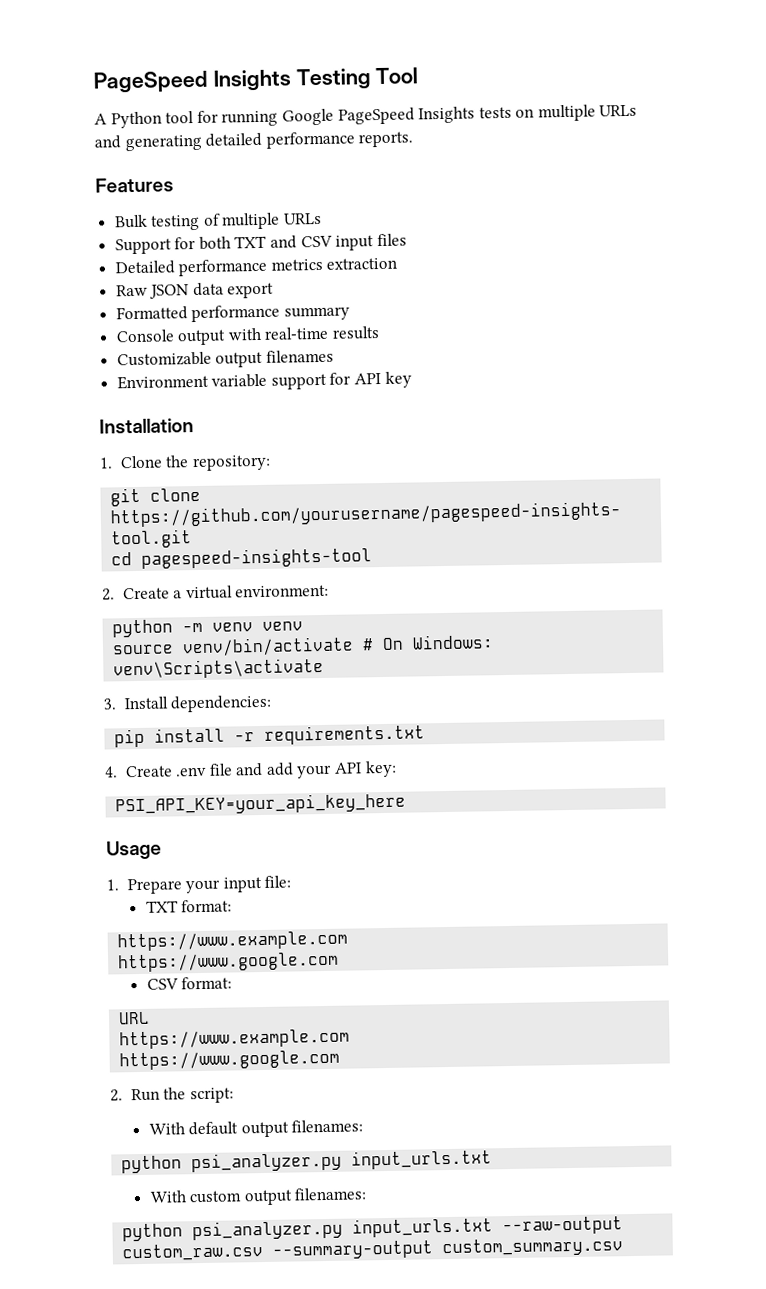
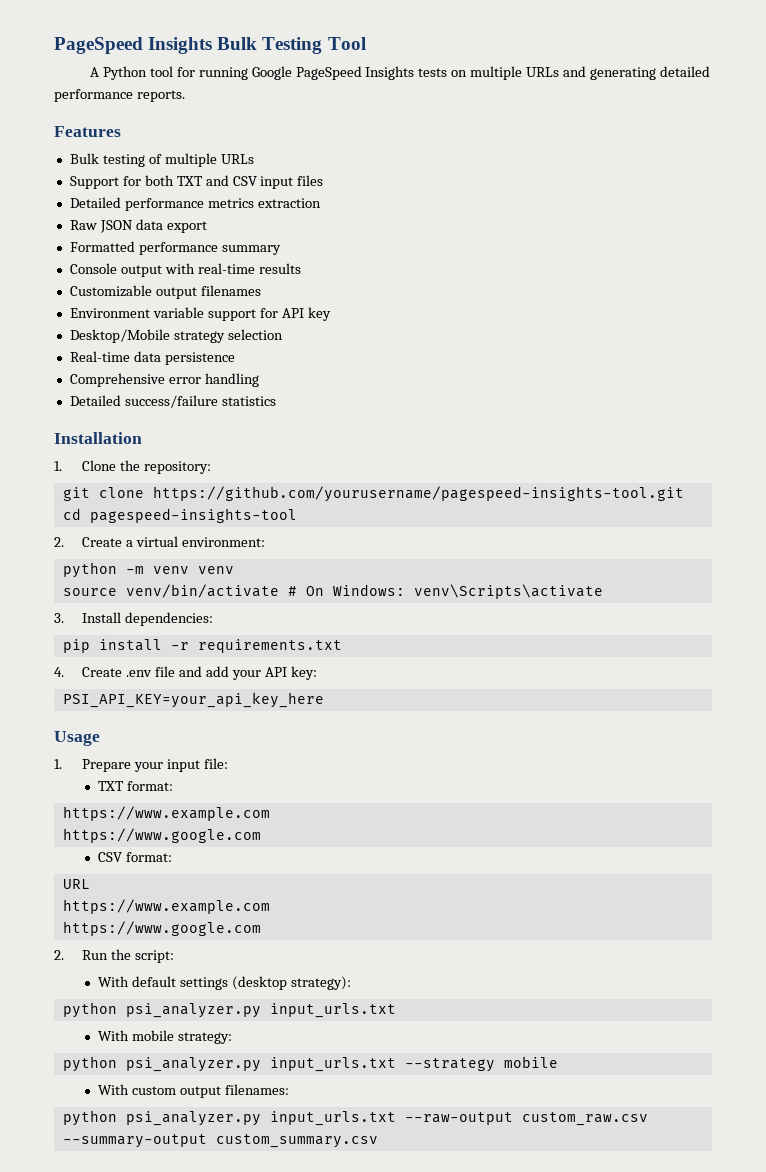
- PageSpeed Insights Testing Tool
+ PageSpeed Insights Bulk Testing Tool
+ Desktop/Mobile strategy selection
+ Real-time data persistence
+ Comprehensive error handling
+ Detailed success/failure statistics
- With default output filenames:
+ With default settings (desktop strategy):
  python psi_analyzer.py input_urls.txt
+ With mobile strategy:
+ python psi_analyzer.py input_urls.txt --strategy mobile

